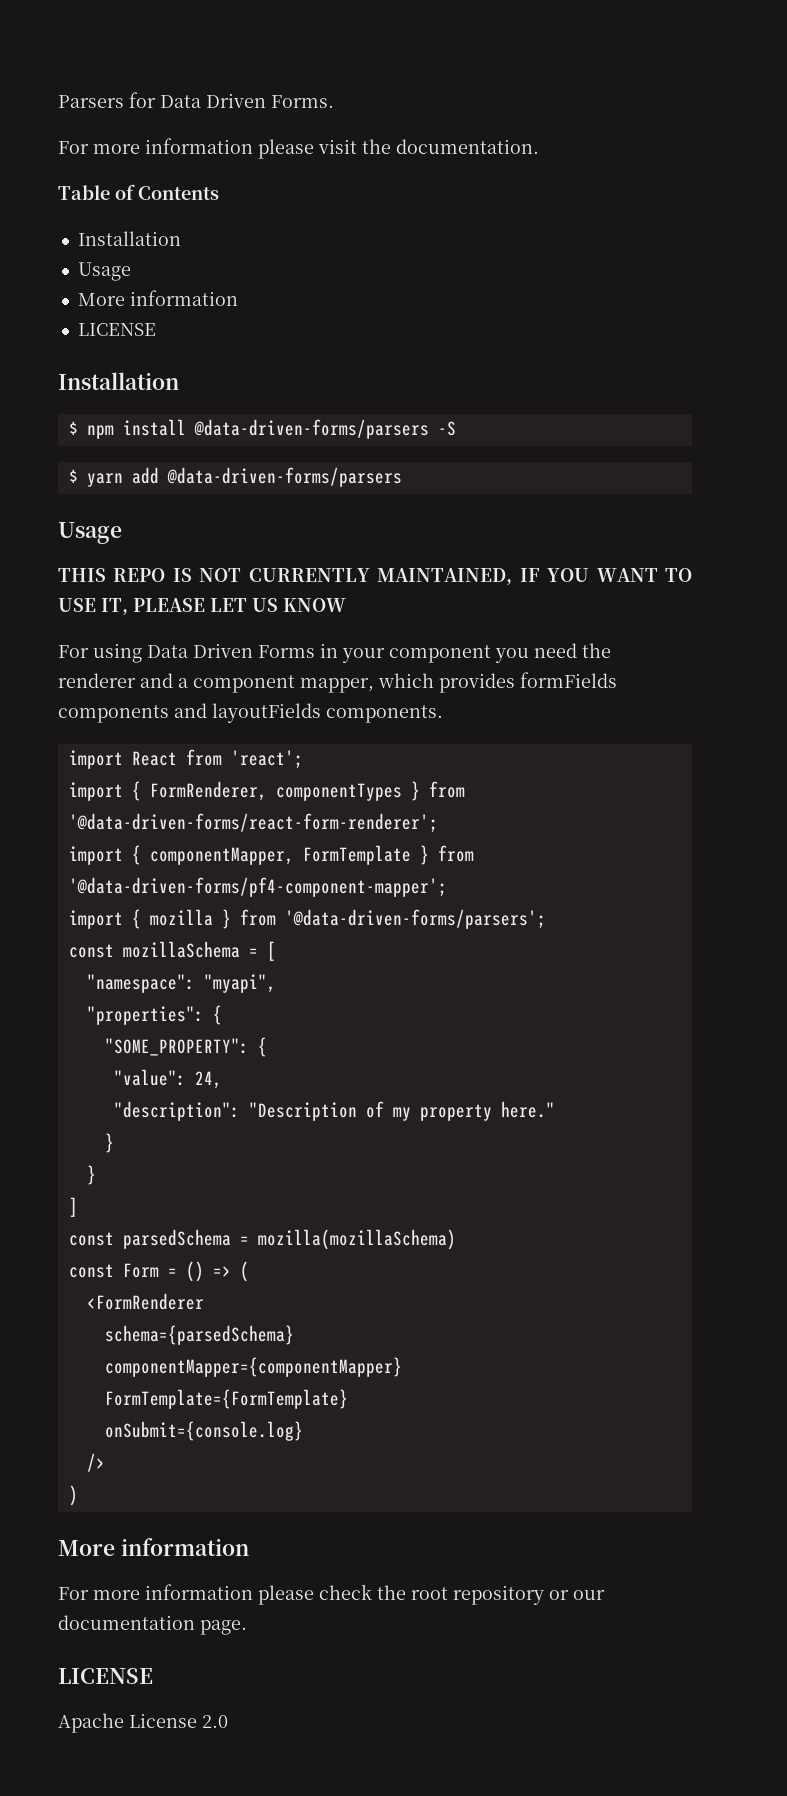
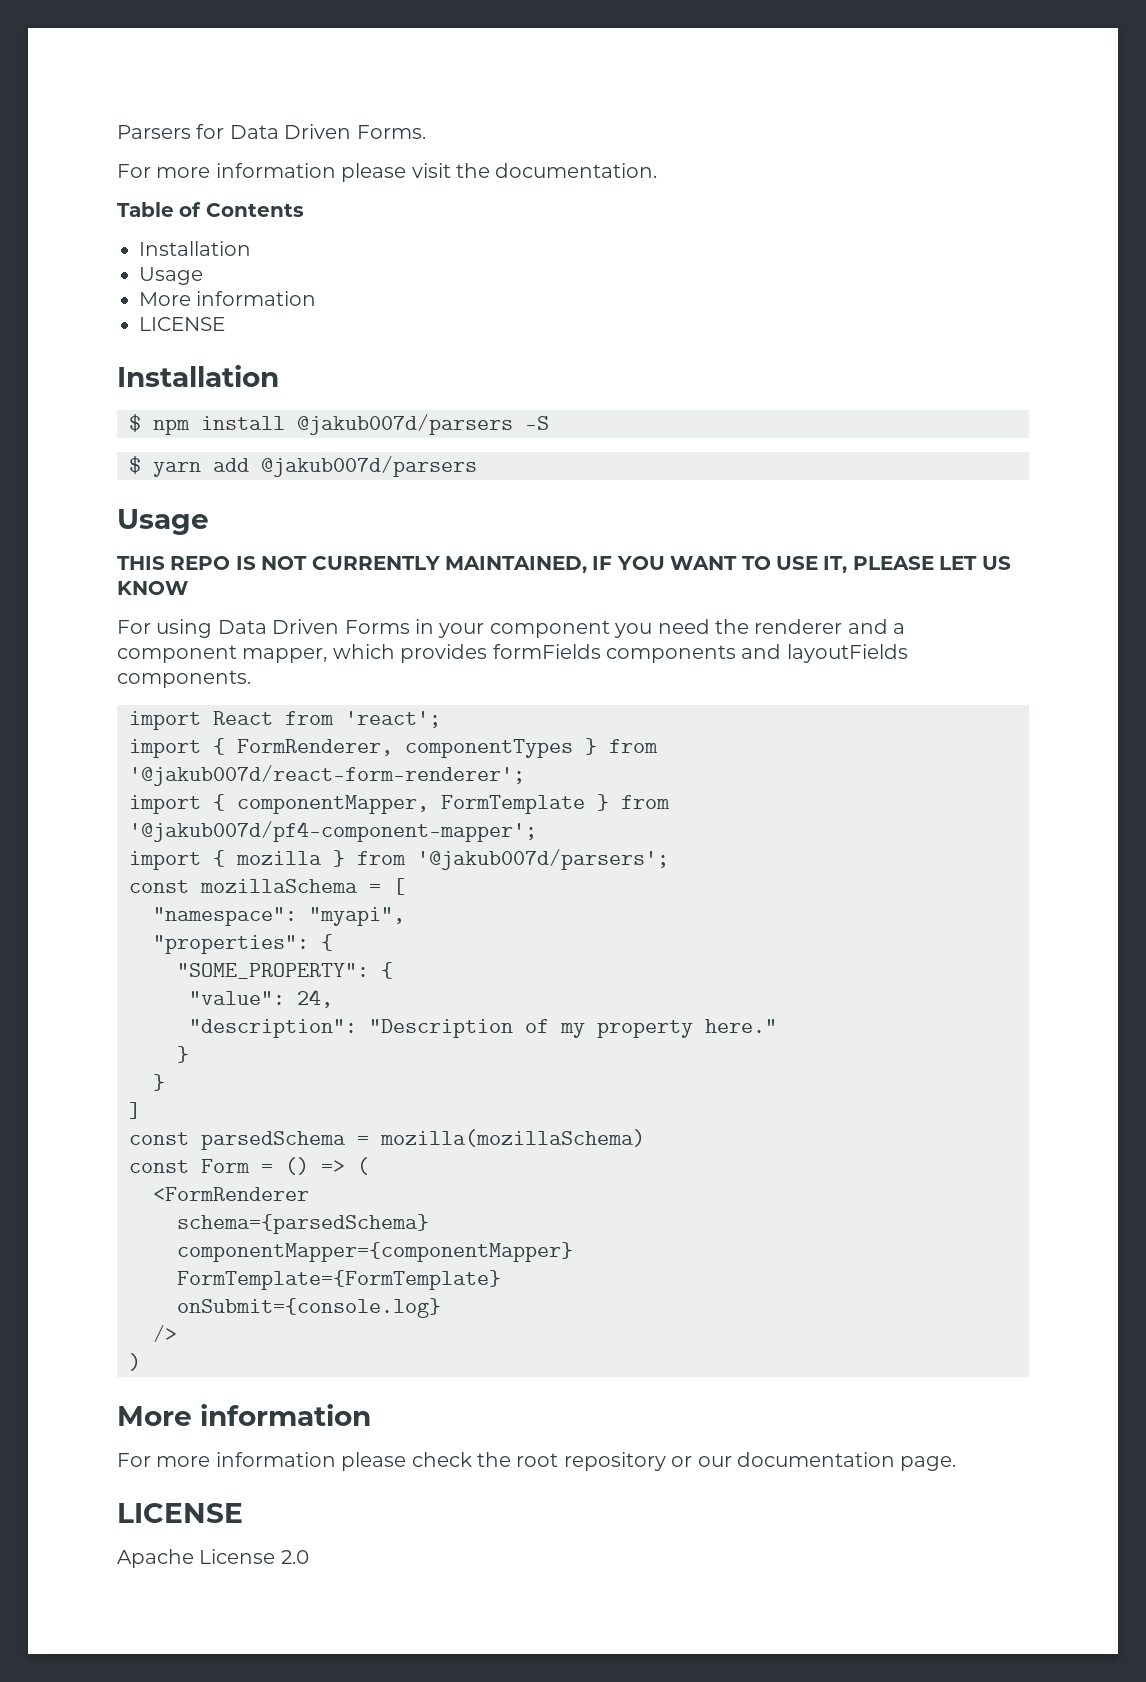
- $ npm install @data-driven-forms/parsers -S
+ $ npm install @jakub007d/parsers -S
- $ yarn add @data-driven-forms/parsers
+ $ yarn add @jakub007d/parsers
- import { FormRenderer, componentTypes } from '@data-driven-forms/react-form-renderer';
+ import { FormRenderer, componentTypes } from '@jakub007d/react-form-renderer';
- import { componentMapper, FormTemplate } from '@data-driven-forms/pf4-component-mapper';
+ import { componentMapper, FormTemplate } from '@jakub007d/pf4-component-mapper';
- import { mozilla } from '@data-driven-forms/parsers';
+ import { mozilla } from '@jakub007d/parsers';

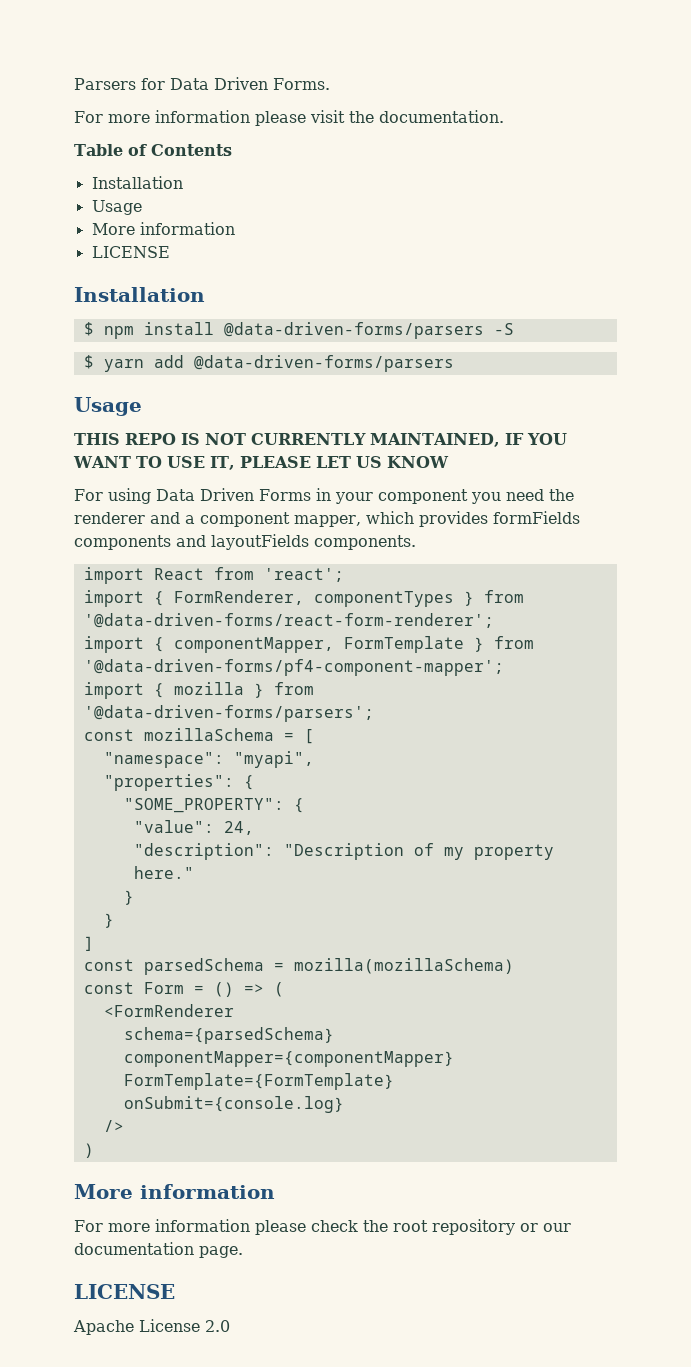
- $ npm install @jakub007d/parsers -S
+ $ npm install @data-driven-forms/parsers -S
- $ yarn add @jakub007d/parsers
+ $ yarn add @data-driven-forms/parsers
- import { FormRenderer, componentTypes } from '@jakub007d/react-form-renderer';
+ import { FormRenderer, componentTypes } from '@data-driven-forms/react-form-renderer';
- import { componentMapper, FormTemplate } from '@jakub007d/pf4-component-mapper';
+ import { componentMapper, FormTemplate } from '@data-driven-forms/pf4-component-mapper';
- import { mozilla } from '@jakub007d/parsers';
+ import { mozilla } from '@data-driven-forms/parsers';

